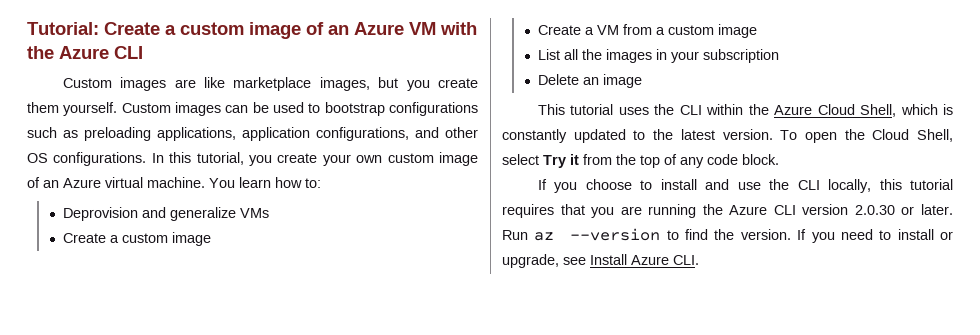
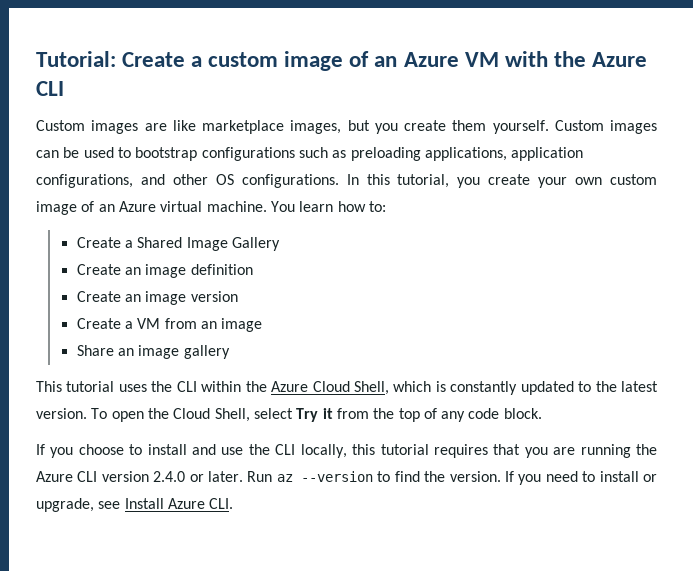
- Deprovision and generalize VMs
- Create a custom image
+ Create a Shared Image Gallery
+ Create an image definition
+ Create an image version
- Create a VM from a custom image
- List all the images in your subscription
- Delete an image
+ Create a VM from an image
+ Share an image gallery
- If you choose to install and use the CLI locally, this tutorial requires that you are running the Azure CLI version 2.0.30 or later.
+ If you choose to install and use the CLI locally, this tutorial requires that you are running the Azure CLI version 2.4.0 or later.

